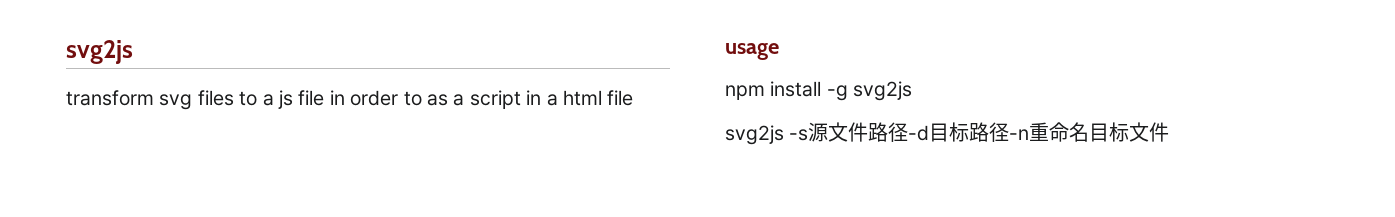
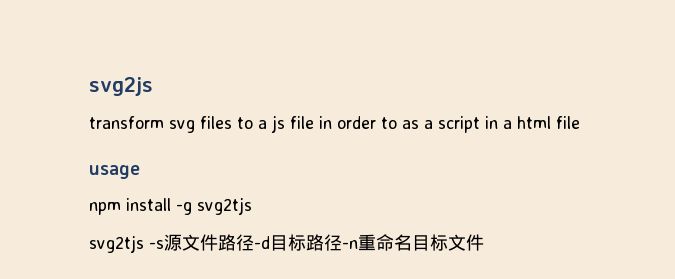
- npm install -g svg2js
- svg2js -s源文件路径-d目标路径-n重命名目标文件
+ npm install -g svg2tjs
+ svg2tjs -s源文件路径-d目标路径-n重命名目标文件

